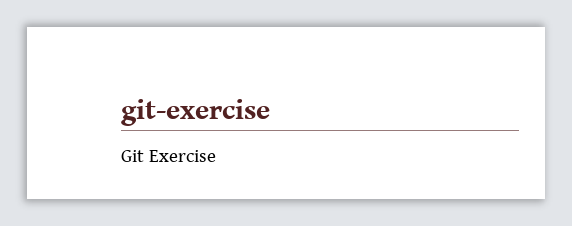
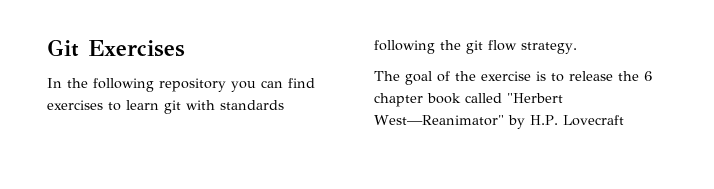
- git-exercise
- Git Exercise
+ Git Exercises
+ In the following repository you can find exercises to learn git with standards following the git flow strategy.
+ The goal of the exercise is to release the 6 chapter book called "Herbert West—Reanimator" by H.P. Lovecraft

